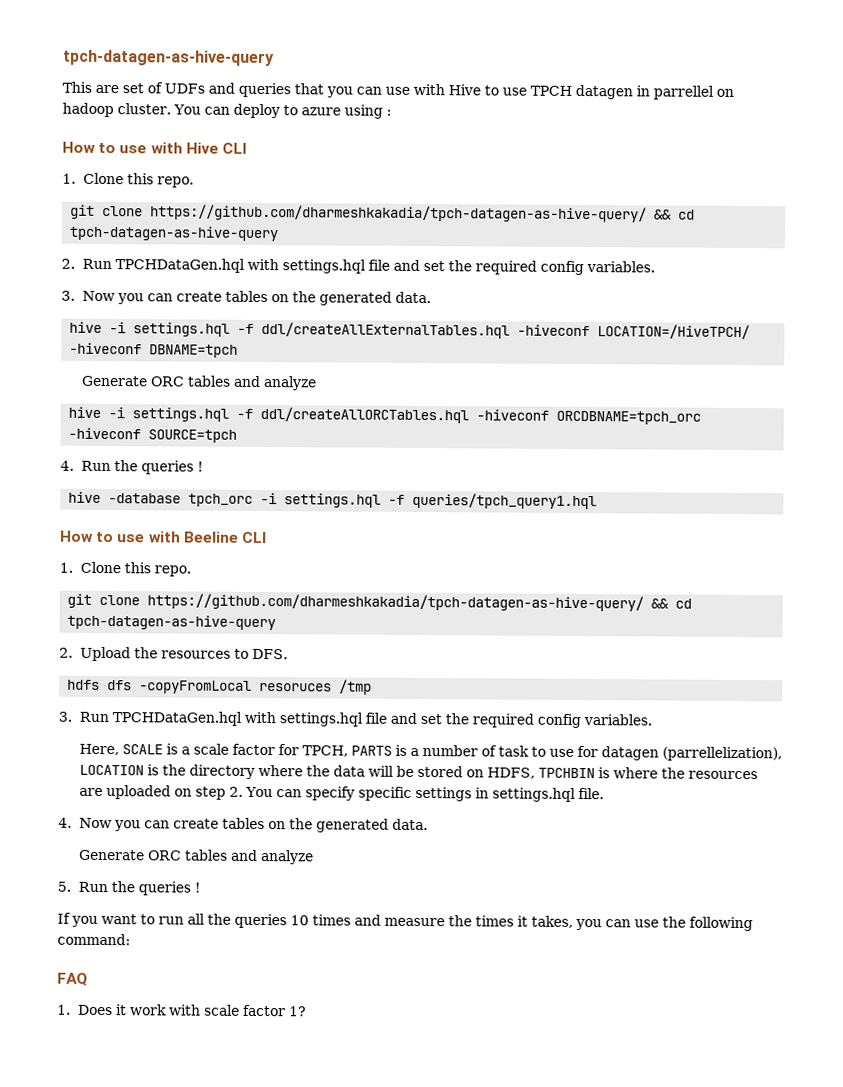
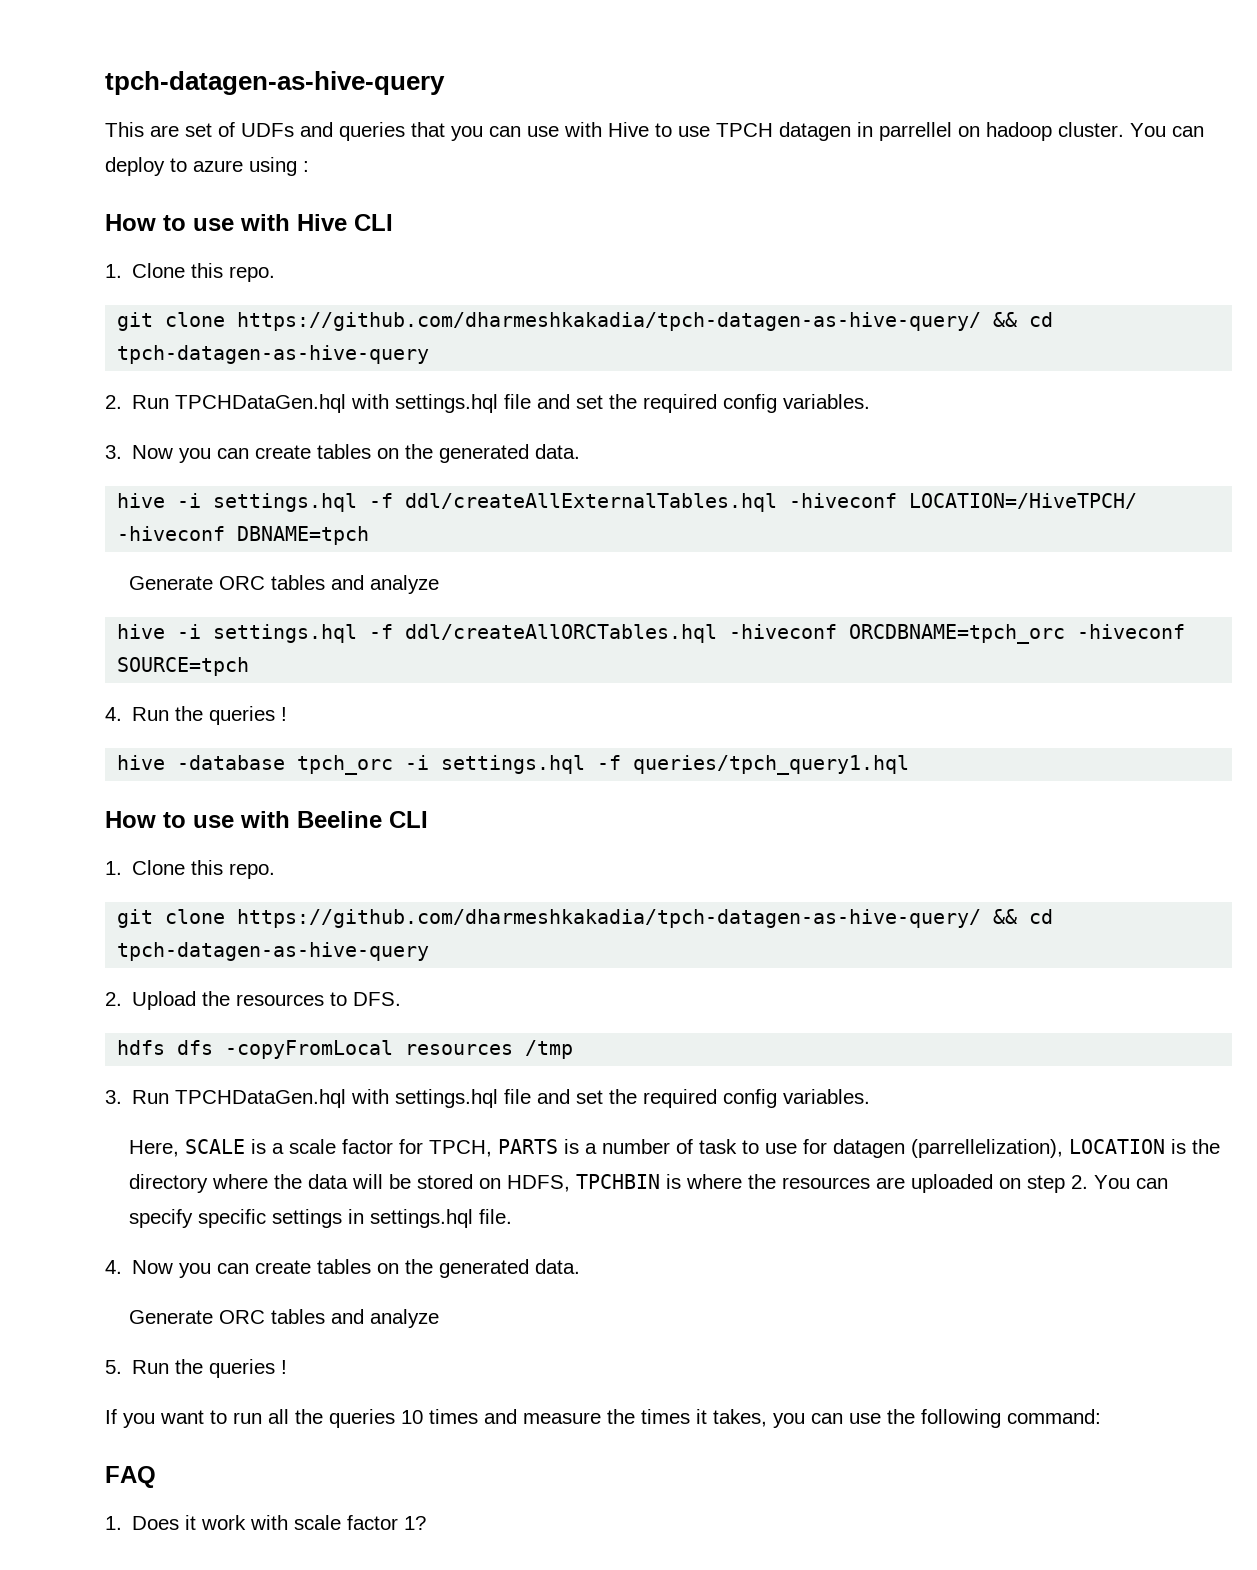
- hdfs dfs -copyFromLocal resoruces /tmp
+ hdfs dfs -copyFromLocal resources /tmp

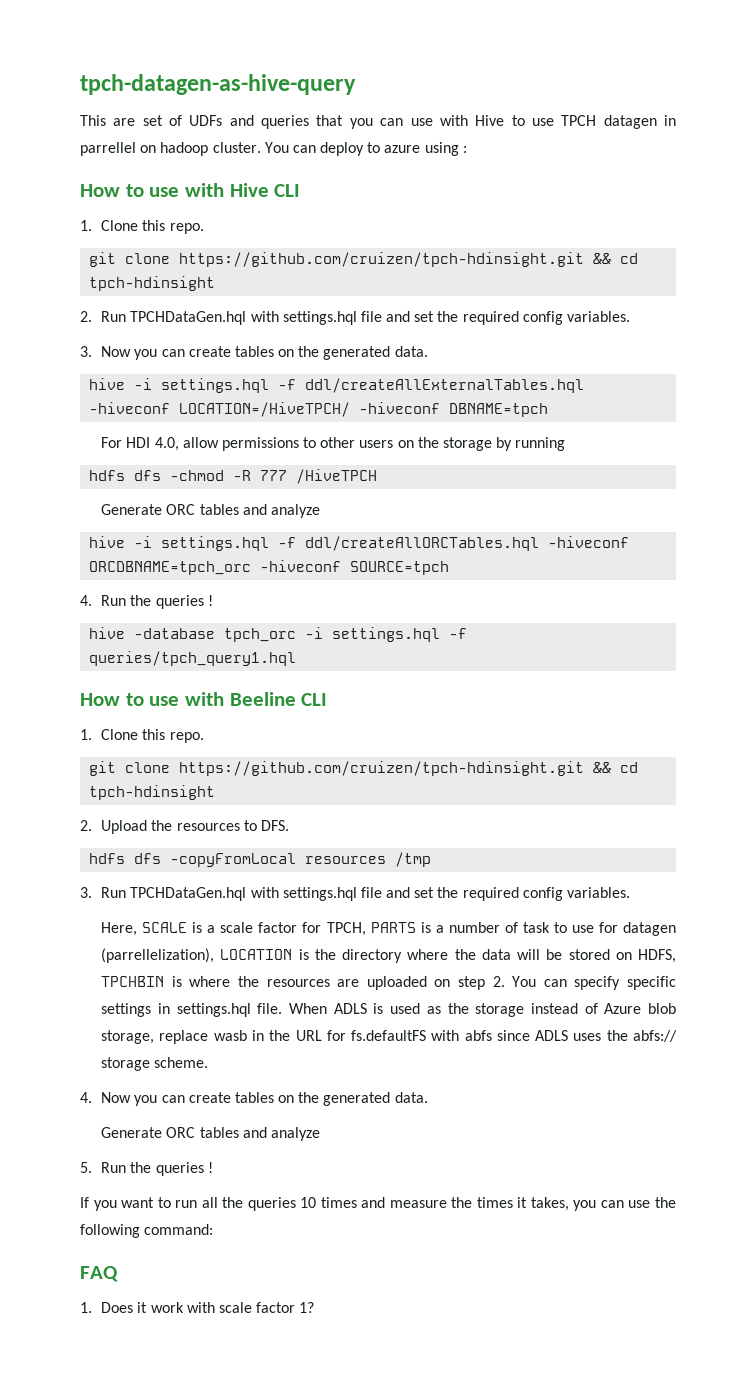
  How to use with Hive CLI
  1. Clone this repo.
- git clone https://github.com/dharmeshkakadia/tpch-datagen-as-hive-query/ && cd tpch-datagen-as-hive-query
+ git clone https://github.com/cruizen/tpch-hdinsight.git && cd tpch-hdinsight
+ For HDI 4.0, allow permissions to other users on the storage by running
+ hdfs dfs -chmod -R 777 /HiveTPCH
  How to use with Beeline CLI
  1. Clone this repo.
- git clone https://github.com/dharmeshkakadia/tpch-datagen-as-hive-query/ && cd tpch-datagen-as-hive-query
+ git clone https://github.com/cruizen/tpch-hdinsight.git && cd tpch-hdinsight
+ When ADLS is used as the storage instead of Azure blob storage, replace wasb in the URL for fs.defaultFS with abfs since ADLS uses the abfs:// storage scheme.

